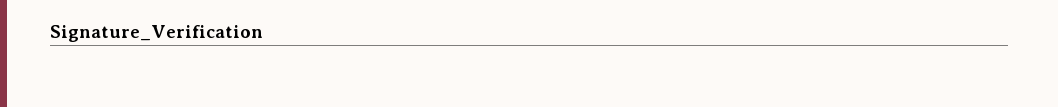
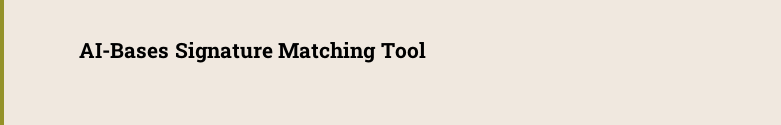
- Signature_Verification
+ AI-Bases Signature Matching Tool

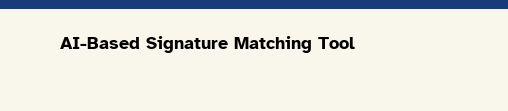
- AI-Bases Signature Matching Tool
+ AI-Based Signature Matching Tool

